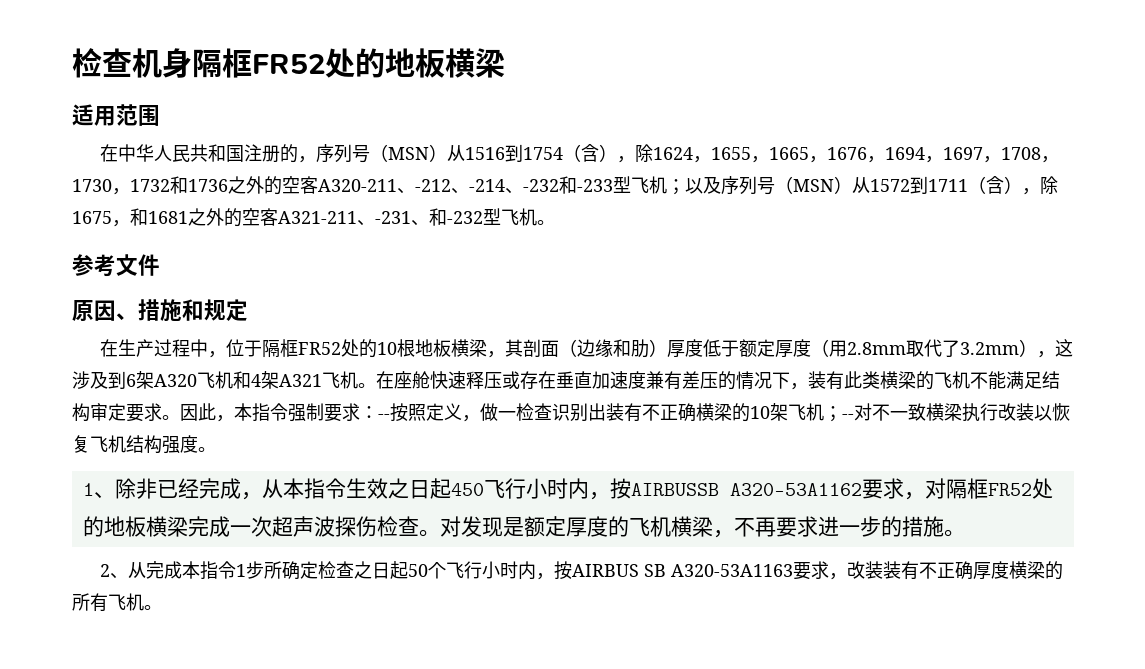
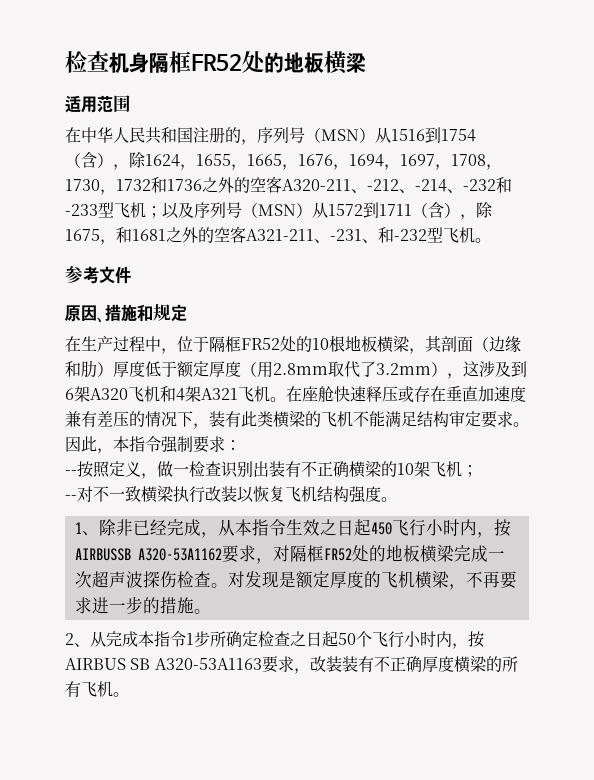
- 因此，本指令强制要求：--按照定义，做一检查识别出装有不正确横梁的10架飞机；--对不一致横梁执行改装以恢复飞机结构强度。
+ 因此，本指令强制要求：
+ --按照定义，做一检查识别出装有不正确横梁的10架飞机；
+ --对不一致横梁执行改装以恢复飞机结构强度。

